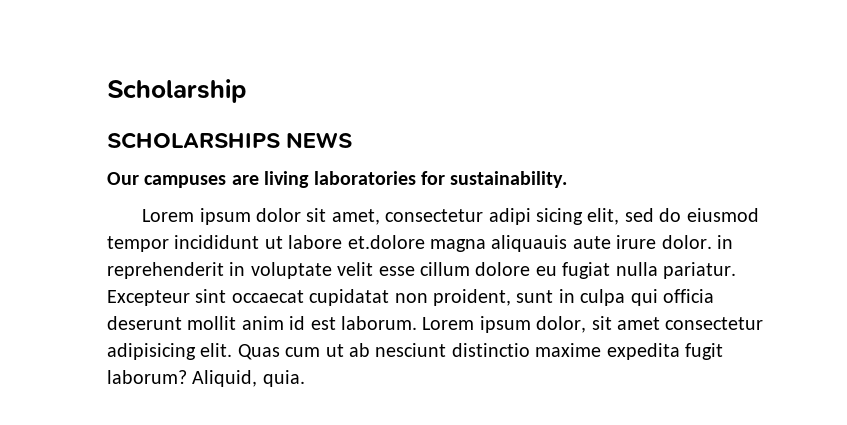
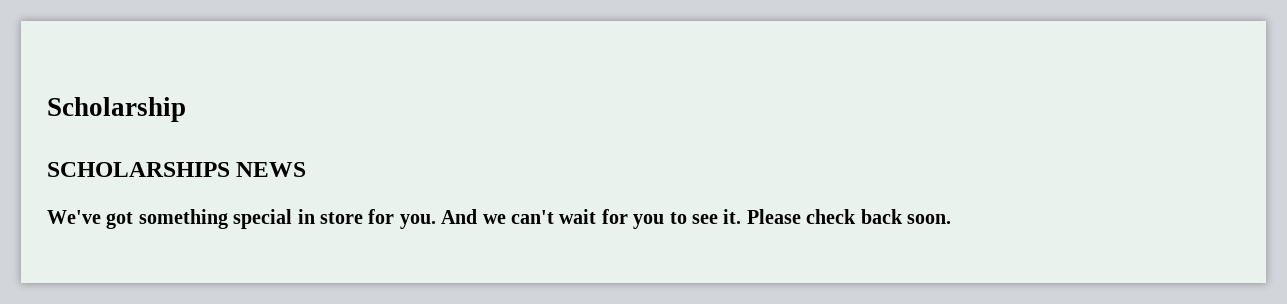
- Our campuses are living laboratories for sustainability.
- Lorem ipsum dolor sit amet, consectetur adipi sicing elit, sed do eiusmod tempor incididunt ut labore et.dolore magna aliquauis aute irure dolor. in reprehenderit in voluptate velit esse cillum dolore eu fugiat nulla pariatur. Excepteur sint occaecat cupidatat non proident, sunt in culpa qui officia deserunt mollit anim id est laborum. Lorem ipsum dolor, sit amet consectetur adipisicing elit. Quas cum ut ab nesciunt distinctio maxime expedita fugit laborum? Aliquid, quia.
+ We've got something special in store for you. And we can't wait for you to see it. Please check back soon.

